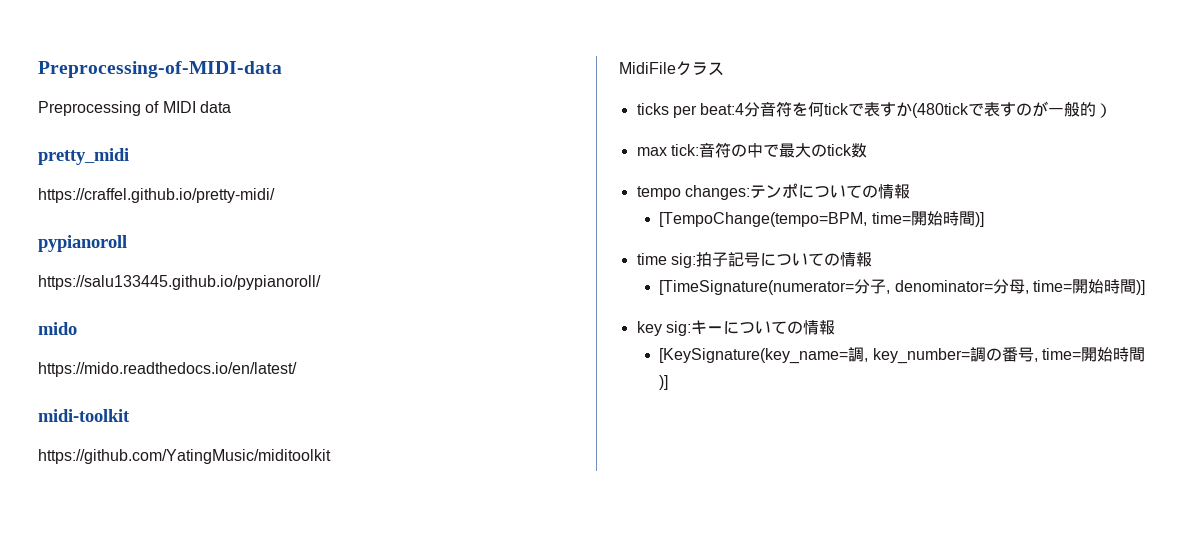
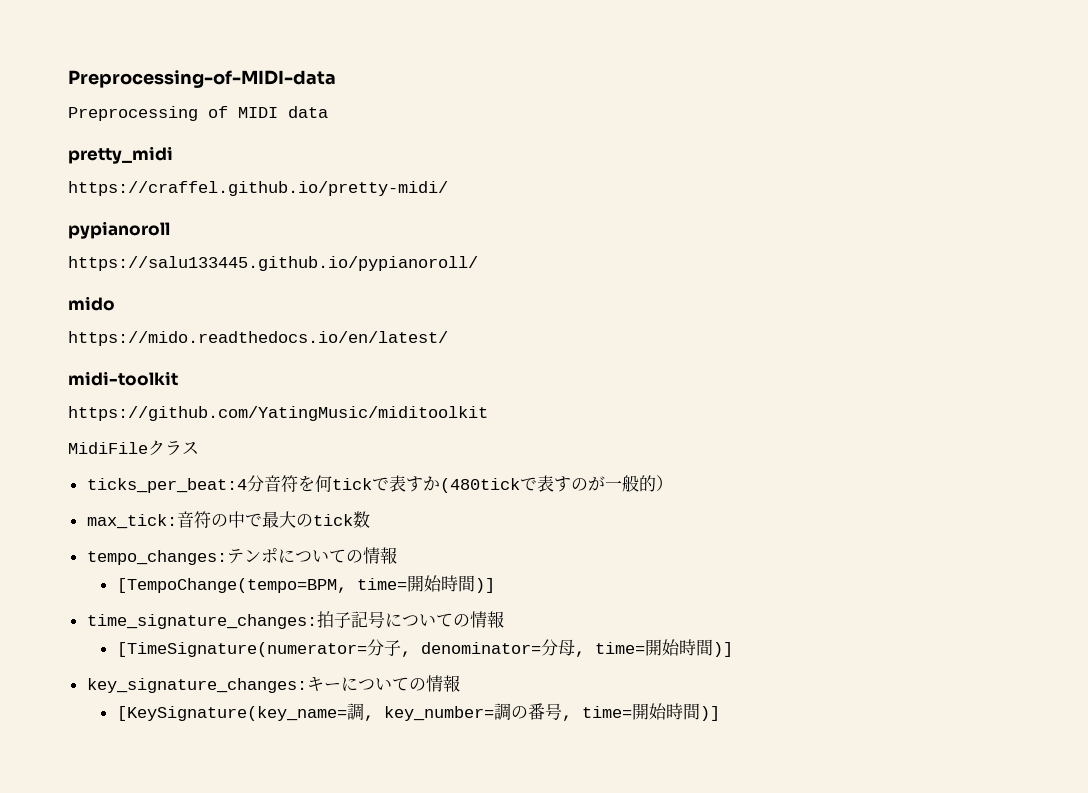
- ticks per beat:4分音符を何tickで表すか(480tickで表すのが一般的）
+ ticks_per_beat:4分音符を何tickで表すか(480tickで表すのが一般的）
- max tick:音符の中で最大のtick数
+ max_tick:音符の中で最大のtick数
- tempo changes:テンポについての情報
+ tempo_changes:テンポについての情報
- time sig:拍子記号についての情報
+ time_signature_changes:拍子記号についての情報
- key sig:キーについての情報
+ key_signature_changes:キーについての情報

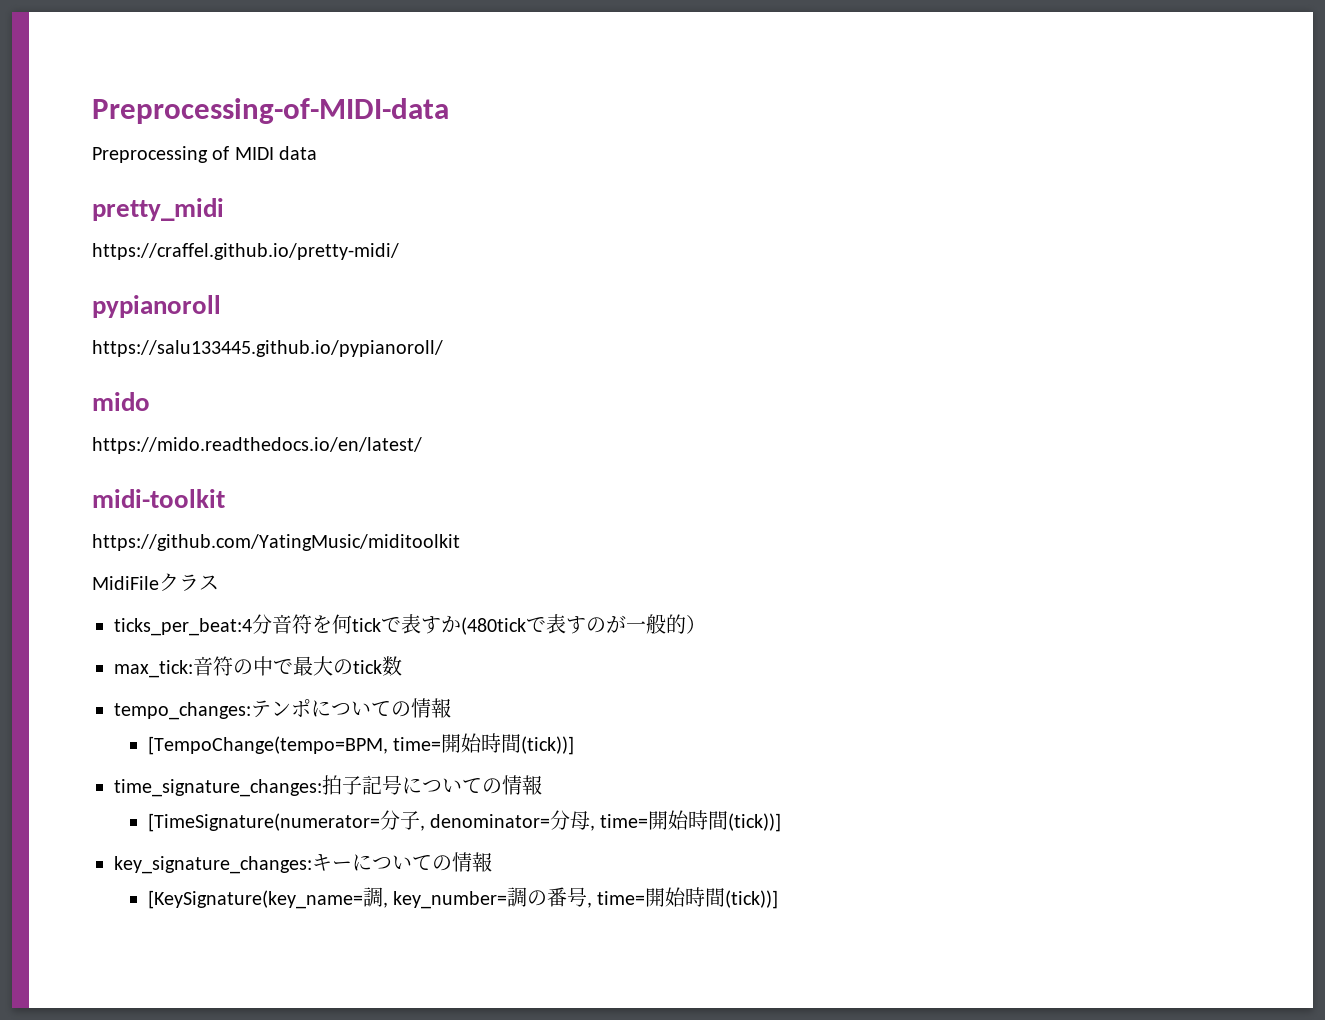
- [TempoChange(tempo=BPM, time=開始時間)]
+ [TempoChange(tempo=BPM, time=開始時間(tick))]
- [TimeSignature(numerator=分子, denominator=分母, time=開始時間)]
+ [TimeSignature(numerator=分子, denominator=分母, time=開始時間(tick))]
- [KeySignature(key_name=調, key_number=調の番号, time=開始時間)]
+ [KeySignature(key_name=調, key_number=調の番号, time=開始時間(tick))]

